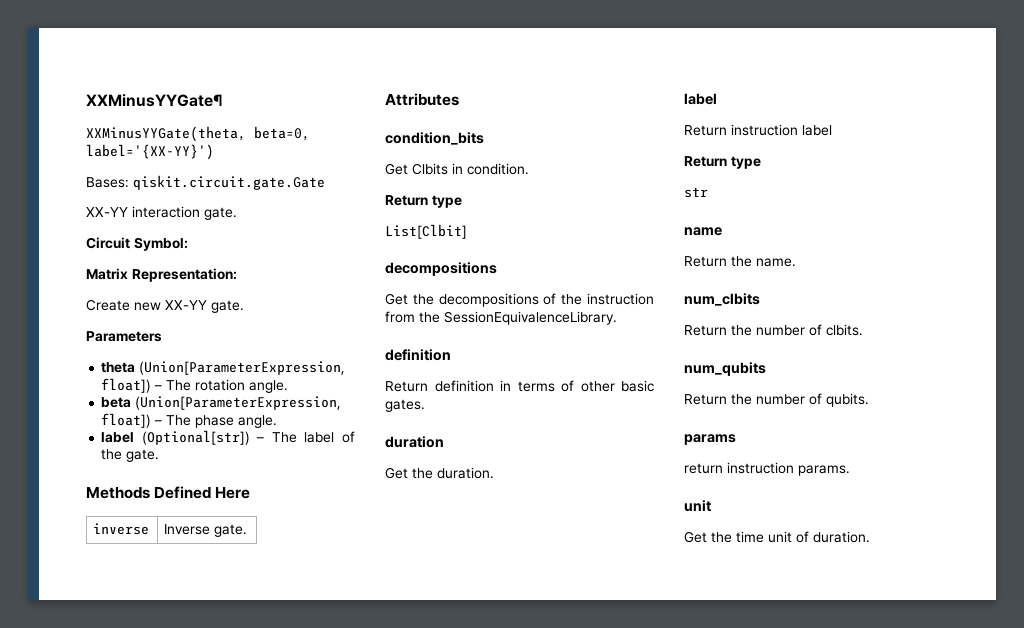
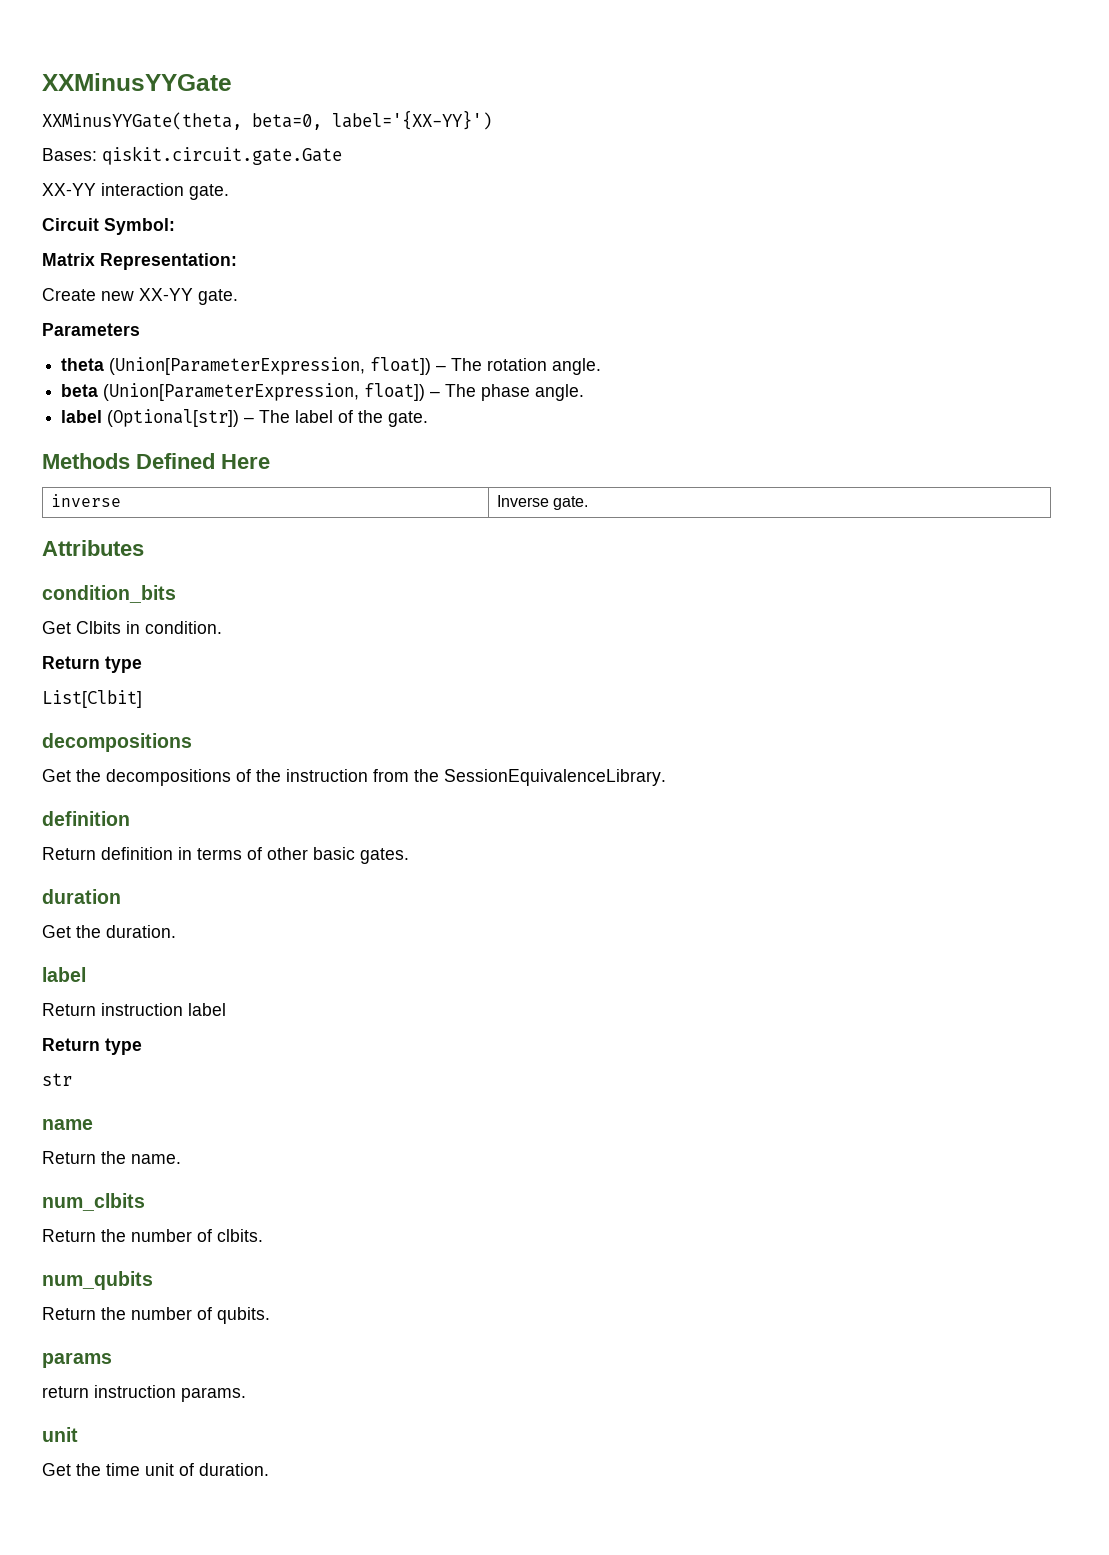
- XXMinusYYGate¶
+ XXMinusYYGate

